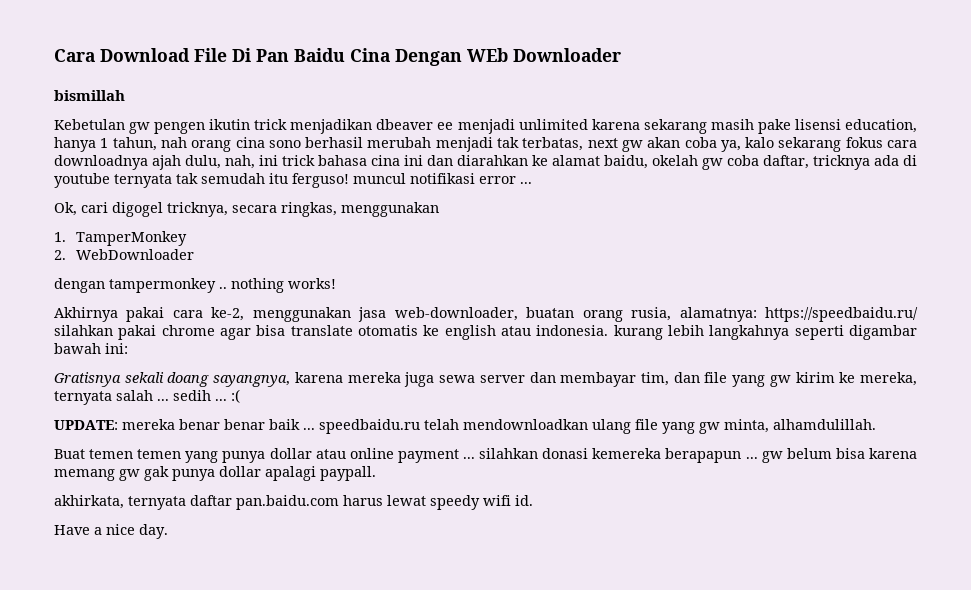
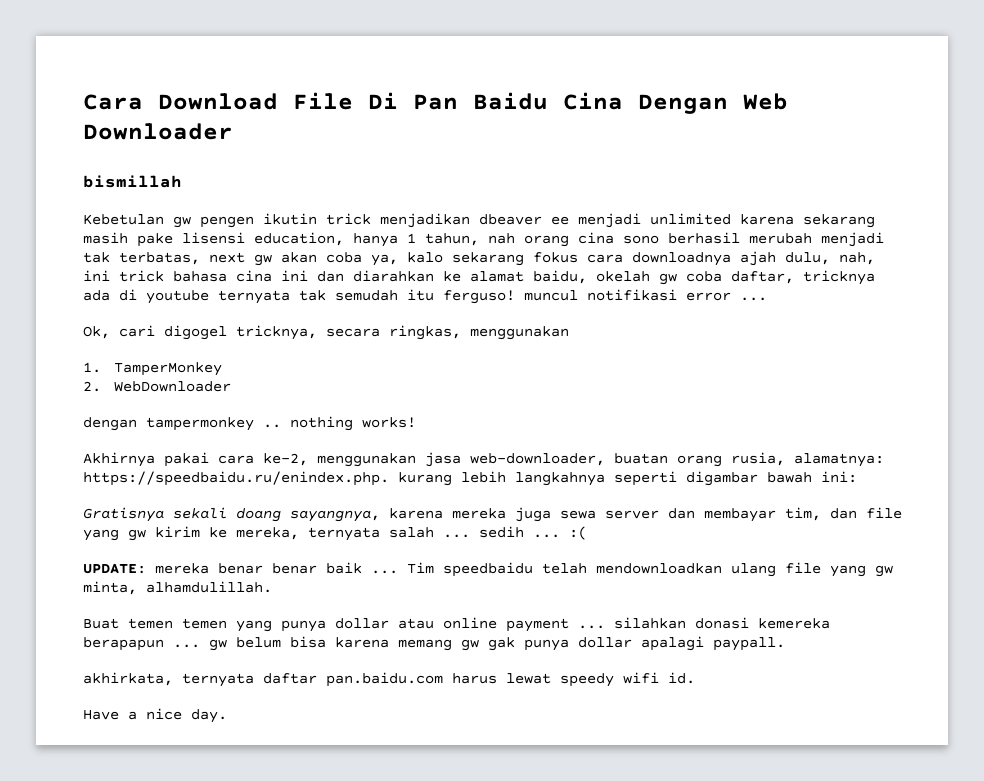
- Cara Download File Di Pan Baidu Cina Dengan WEb Downloader
+ Cara Download File Di Pan Baidu Cina Dengan Web Downloader
- Akhirnya pakai cara ke-2, menggunakan jasa web-downloader, buatan orang rusia, alamatnya: https://speedbaidu.ru/ silahkan pakai chrome agar bisa translate otomatis ke english atau indonesia. kurang lebih langkahnya seperti digambar bawah ini:
+ Akhirnya pakai cara ke-2, menggunakan jasa web-downloader, buatan orang rusia, alamatnya: https://speedbaidu.ru/enindex.php. kurang lebih langkahnya seperti digambar bawah ini:
- UPDATE: mereka benar benar baik ... speedbaidu.ru telah mendownloadkan ulang file yang gw minta, alhamdulillah.
+ UPDATE: mereka benar benar baik ... Tim speedbaidu telah mendownloadkan ulang file yang gw minta, alhamdulillah.

